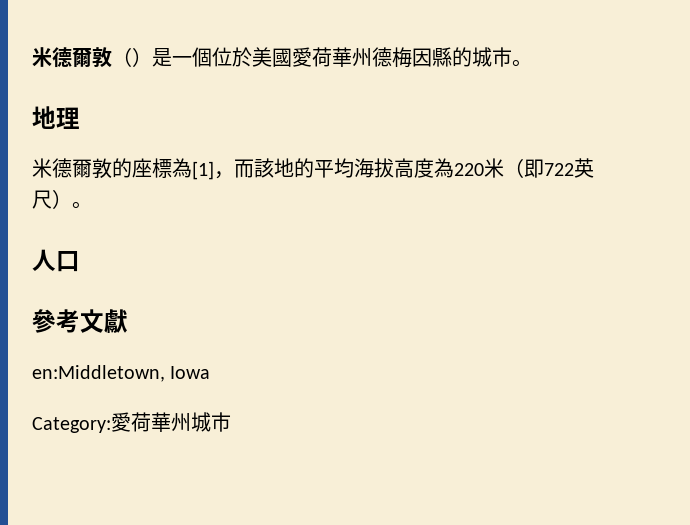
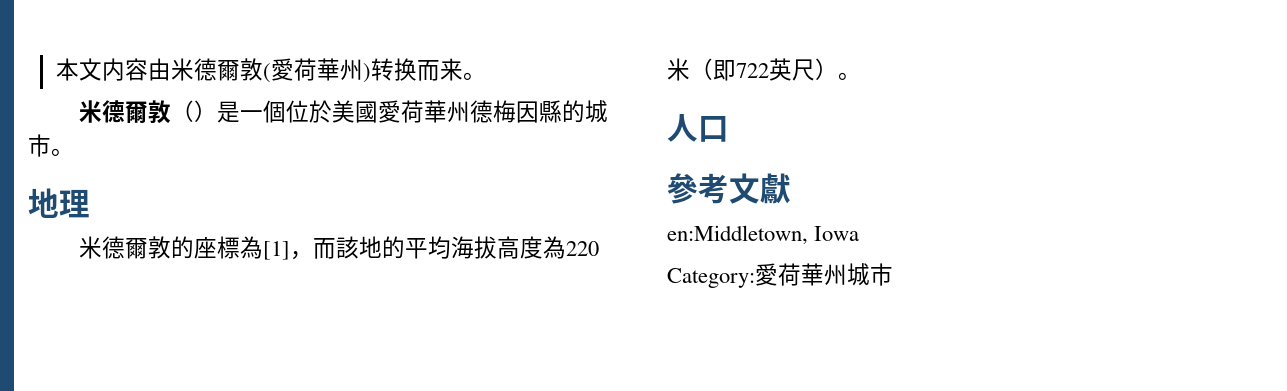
+ 本文内容由米德爾敦(愛荷華州)转换而来。

